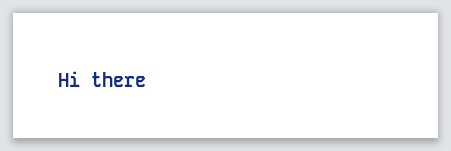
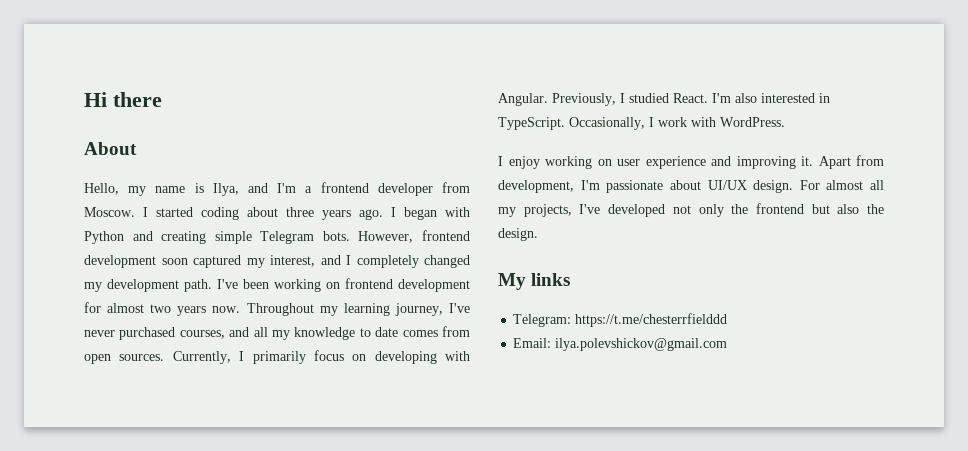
+ About
+ Hello, my name is Ilya, and I'm a frontend developer from Moscow. I started coding about three years ago. I began with Python and creating simple Telegram bots. However, frontend development soon captured my interest, and I completely changed my development path. I've been working on frontend development for almost two years now. Throughout my learning journey, I've never purchased courses, and all my knowledge to date comes from open sources. Currently, I primarily focus on developing with Angular. Previously, I studied React. I'm also interested in TypeScript. Occasionally, I work with WordPress.
+ I enjoy working on user experience and improving it. Apart from development, I'm passionate about UI/UX design. For almost all my projects, I've developed not only the frontend but also the design.
+ My links
+ Telegram: https://t.me/chesterrfielddd
+ Email: ilya.polevshickov@gmail.com

